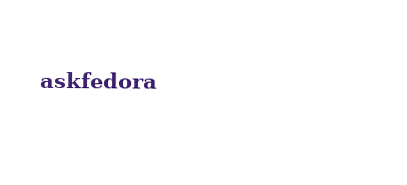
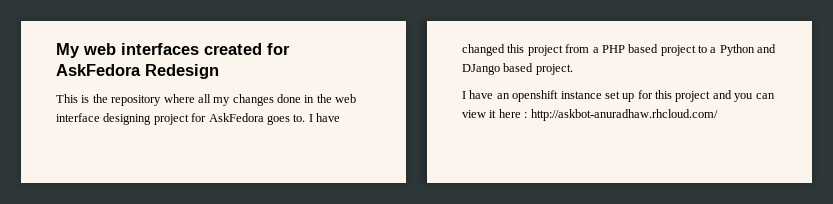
- askfedora
+ My web interfaces created for AskFedora Redesign
+ This is the repository where all my changes done in the web interface designing project for AskFedora goes to. I have changed this project from a PHP based project to a Python and DJango based project.
+ I have an openshift instance set up for this project and you can view it here : http://askbot-anuradhaw.rhcloud.com/

